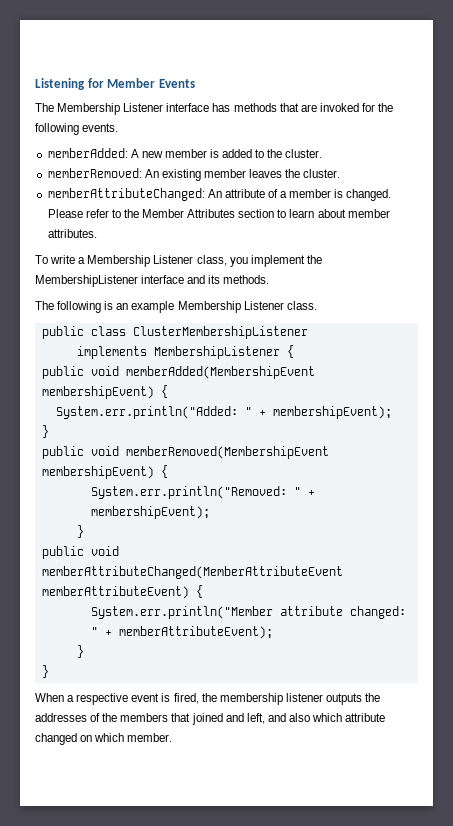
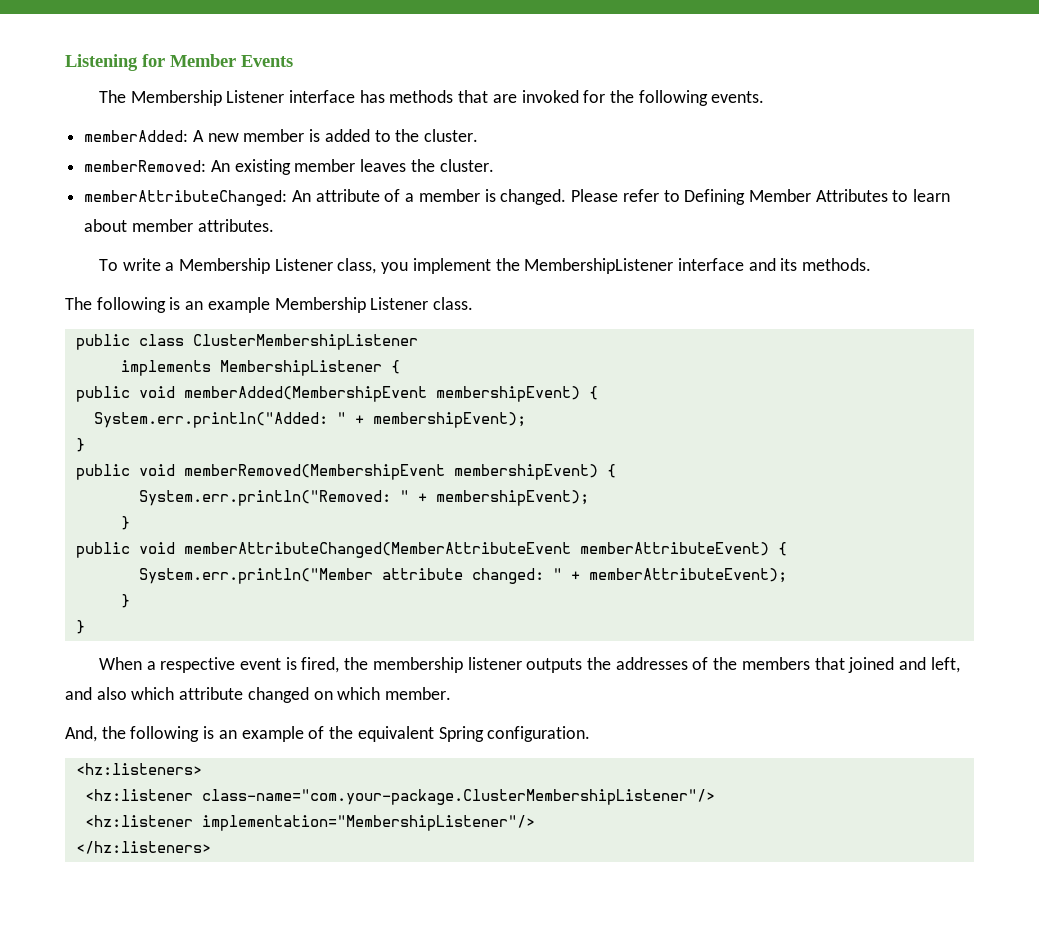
- Please refer to the Member Attributes section to learn about member attributes.
+ Please refer to Defining Member Attributes to learn about member attributes.
+ And, the following is an example of the equivalent Spring configuration.
+ <hz:listeners>
+ <hz:listener class-name="com.your-package.ClusterMembershipListener"/>
+ <hz:listener implementation="MembershipListener"/>
+ </hz:listeners>

